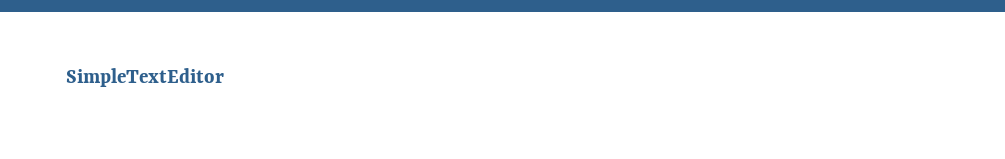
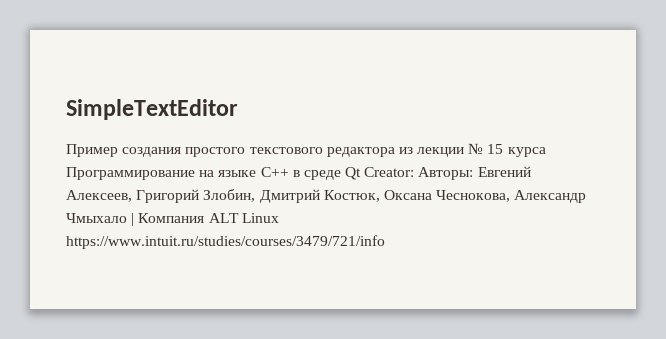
+ Пример создания простого текстового редактора из лекции № 15 курса Программирование на языке С++ в среде Qt Creator: Авторы: Евгений Алексеев, Григорий Злобин, Дмитрий Костюк, Оксана Чеснокова, Александр Чмыхало | Компания ALT Linux https://www.intuit.ru/studies/courses/3479/721/info

